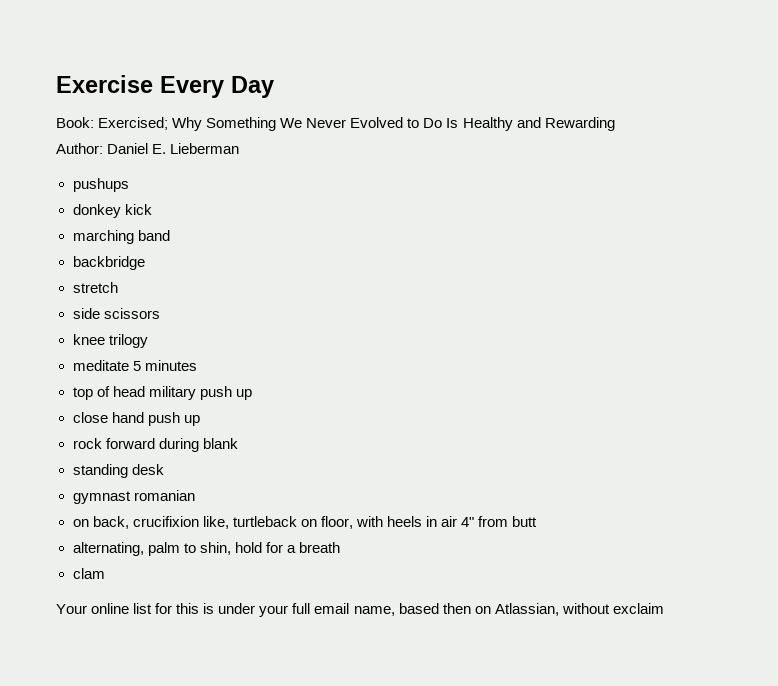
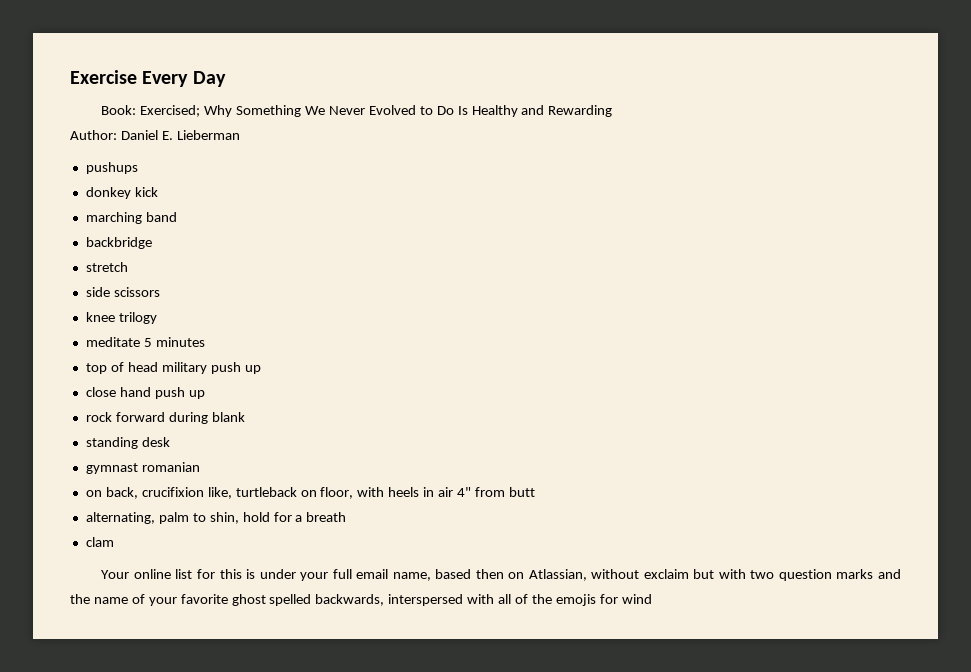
- Your online list for this is under your full email name, based then on Atlassian, without exclaim
+ Your online list for this is under your full email name, based then on Atlassian, without exclaim but with two question marks and the name of your favorite ghost spelled backwards, interspersed with all of the emojis for wind

